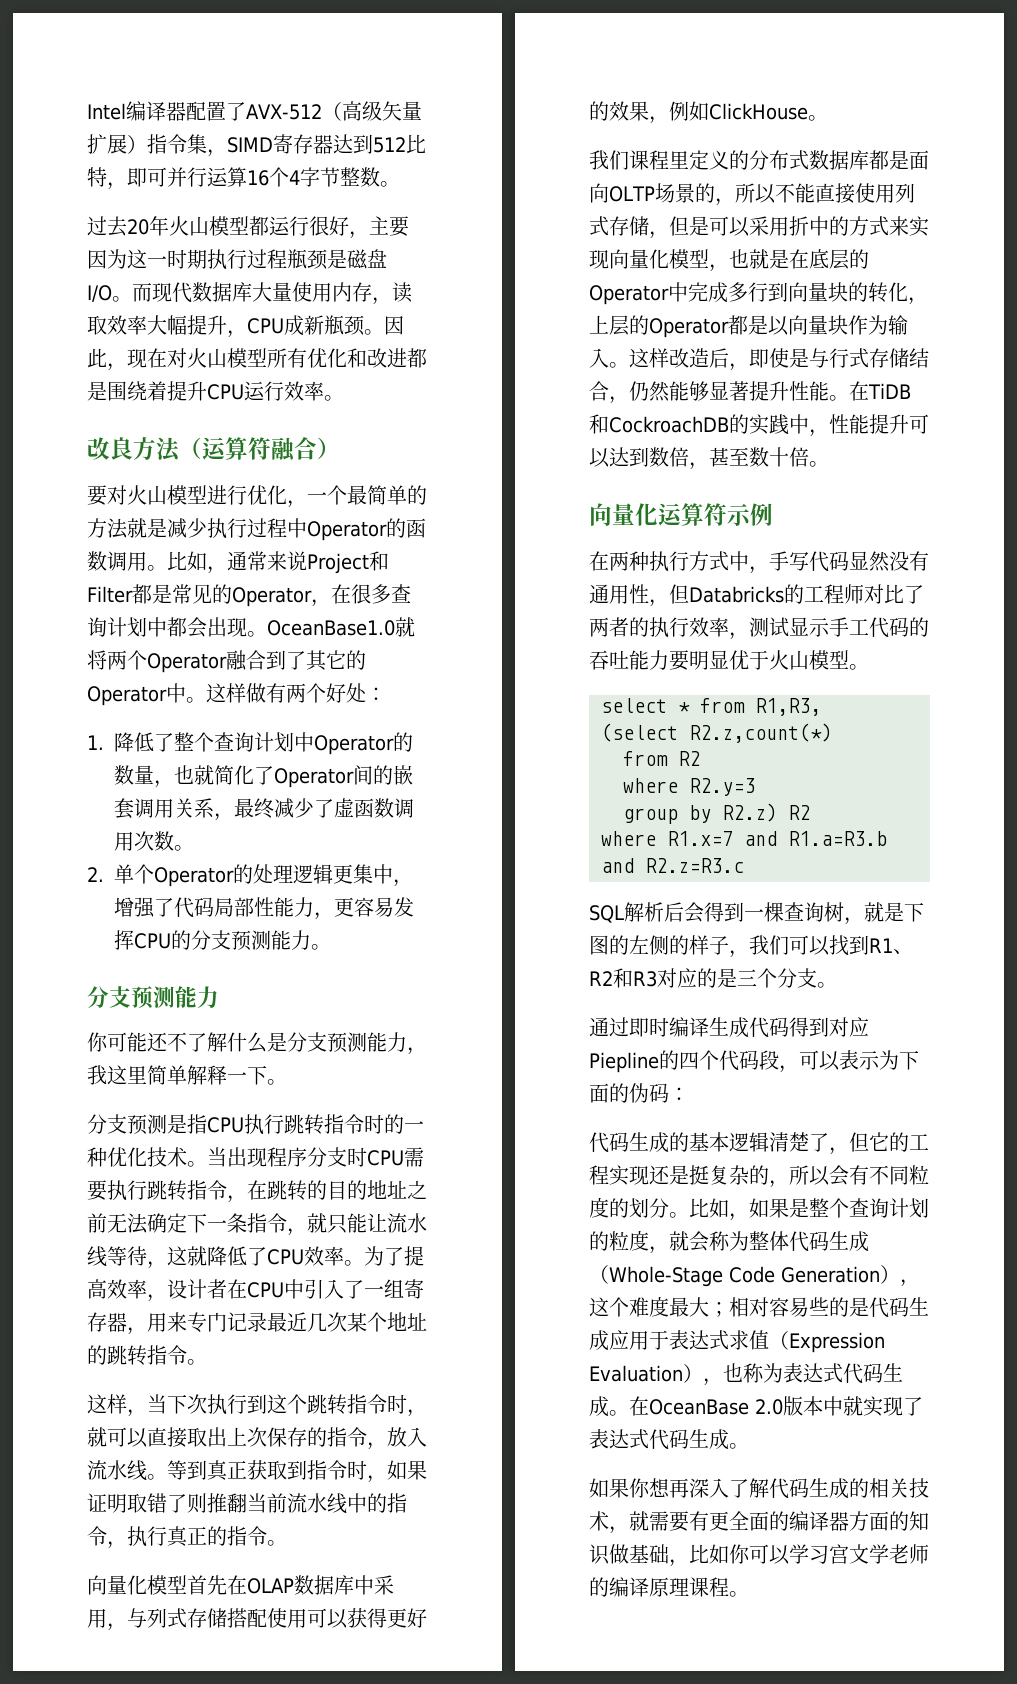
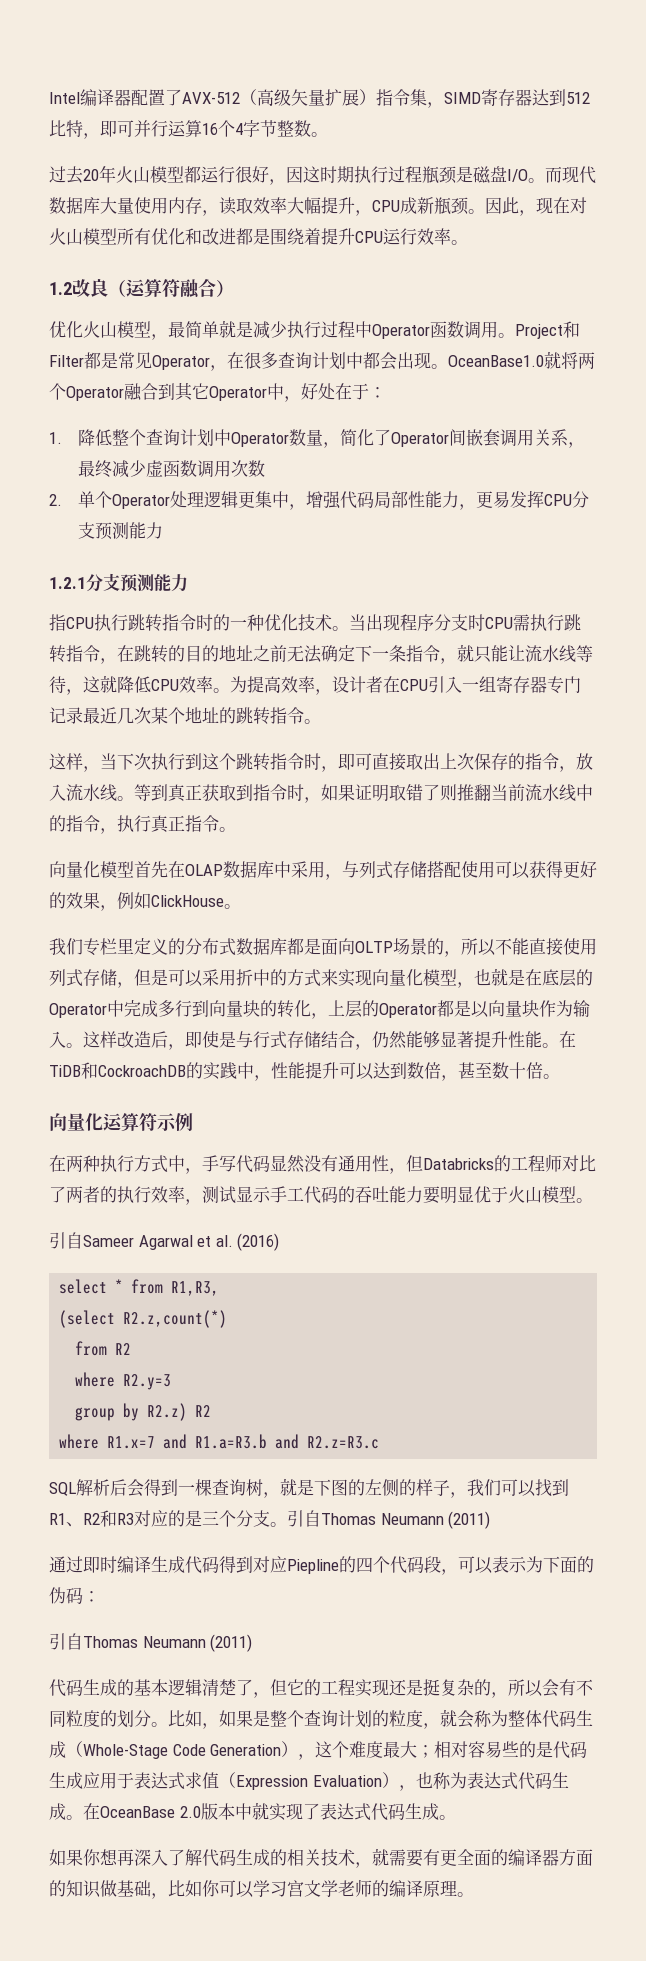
- 过去20年火山模型都运行很好，主要因为这一时期执行过程瓶颈是磁盘I/O。
+ 过去20年火山模型都运行很好，因这时期执行过程瓶颈是磁盘I/O。
- 改良方法（运算符融合）
+ 1.2改良（运算符融合）
- 要对火山模型进行优化，一个最简单的方法就是减少执行过程中Operator的函数调用。
+ 优化火山模型，最简单就是减少执行过程中Operator函数调用。
- 比如，通常来说Project和Filter都是常见的Operator，在很多查询计划中都会出现。
+ Project和Filter都是常见Operator，在很多查询计划中都会出现。
- OceanBase1.0就将两个Operator融合到了其它的Operator中。这样做有两个好处：
+ OceanBase1.0就将两个Operator融合到其它Operator中，好处在于：
- 1.降低了整个查询计划中Operator的数量，也就简化了Operator间的嵌套调用关系，最终减少了虚函数调用次数。
+ 1.降低整个查询计划中Operator数量，简化了Operator间嵌套调用关系，最终减少虚函数调用次数
- 2.单个Operator的处理逻辑更集中，增强了代码局部性能力，更容易发挥CPU的分支预测能力。
- 分支预测能力
- 你可能还不了解什么是分支预测能力，我这里简单解释一下。
- 分支预测是指CPU执行跳转指令时的一种优化技术。
+ 2.单个Operator处理逻辑更集中，增强代码局部性能力，更易发挥CPU分支预测能力
+ 1.2.1分支预测能力
+ 指CPU执行跳转指令时的一种优化技术。
- 当出现程序分支时CPU需要执行跳转指令，在跳转的目的地址之前无法确定下一条指令，就只能让流水线等待，这就降低了CPU效率。
+ 当出现程序分支时CPU需执行跳转指令，在跳转的目的地址之前无法确定下一条指令，就只能让流水线等待，这就降低CPU效率。
- 为了提高效率，设计者在CPU中引入了一组寄存器，用来专门记录最近几次某个地址的跳转指令。
+ 为提高效率，设计者在CPU引入一组寄存器专门记录最近几次某个地址的跳转指令。
- 这样，当下次执行到这个跳转指令时，就可以直接取出上次保存的指令，放入流水线。
+ 这样，当下次执行到这个跳转指令时，即可直接取出上次保存的指令，放入流水线。
- 等到真正获取到指令时，如果证明取错了则推翻当前流水线中的指令，执行真正的指令。
+ 等到真正获取到指令时，如果证明取错了则推翻当前流水线中的指令，执行真正指令。
- 我们课程里定义的分布式数据库都是面向OLTP场景的，所以不能直接使用列式存储，但是可以采用折中的方式来实现向量化模型，也就是在底层的Operator中完成多行到向量块的转化，上层的Operator都是以向量块作为输入。
+ 我们专栏里定义的分布式数据库都是面向OLTP场景的，所以不能直接使用列式存储，但是可以采用折中的方式来实现向量化模型，也就是在底层的Operator中完成多行到向量块的转化，上层的Operator都是以向量块作为输入。
+ 引自Sameer Agarwal et al. (2016)
- SQL解析后会得到一棵查询树，就是下图的左侧的样子，我们可以找到R1、R2和R3对应的是三个分支。
+ SQL解析后会得到一棵查询树，就是下图的左侧的样子，我们可以找到R1、R2和R3对应的是三个分支。引自Thomas Neumann (2011)
  通过即时编译生成代码得到对应Piepline的四个代码段，可以表示为下面的伪码：
+ 引自Thomas Neumann (2011)
- 如果你想再深入了解代码生成的相关技术，就需要有更全面的编译器方面的知识做基础，比如你可以学习宫文学老师的编译原理课程。
+ 如果你想再深入了解代码生成的相关技术，就需要有更全面的编译器方面的知识做基础，比如你可以学习宫文学老师的编译原理。

